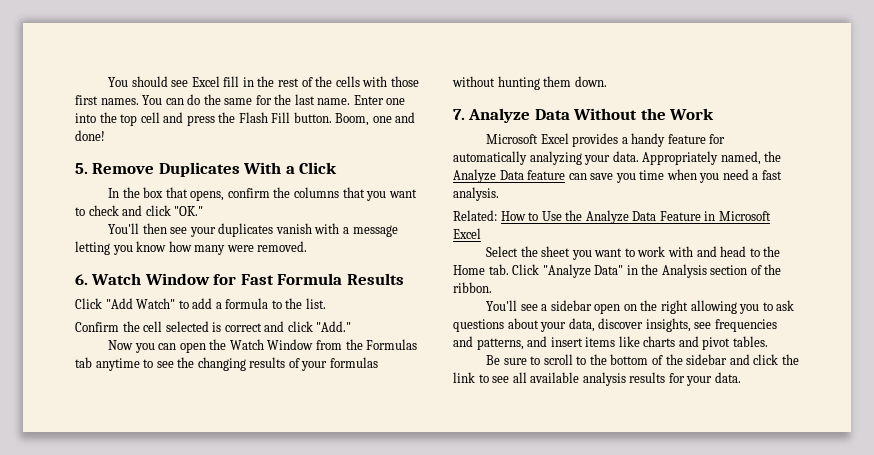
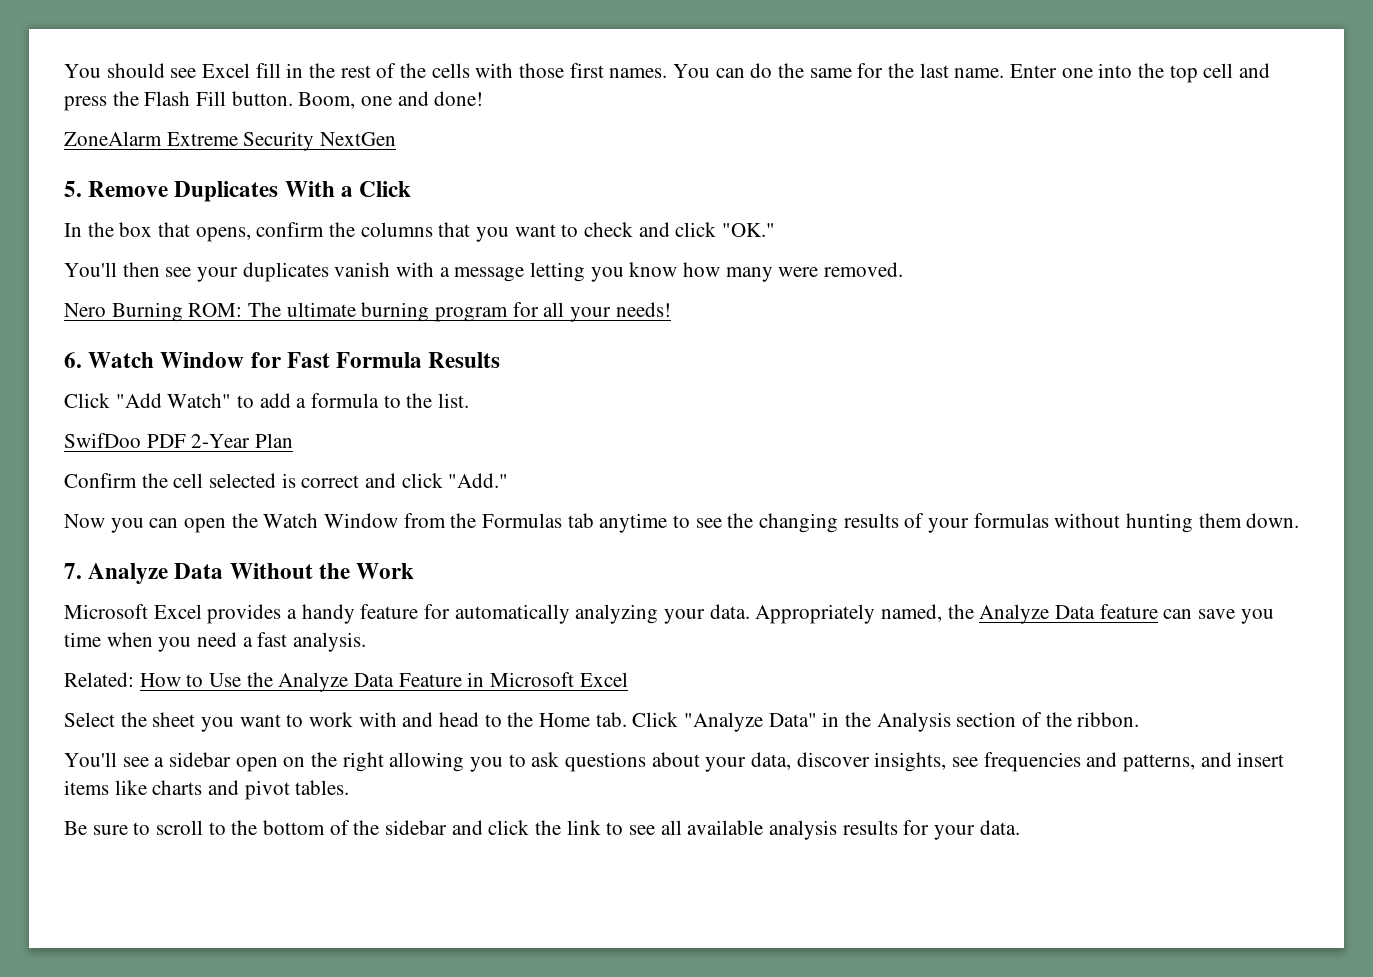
+ ZoneAlarm Extreme Security NextGen
+ Nero Burning ROM: The ultimate burning program for all your needs!
+ SwifDoo PDF 2-Year Plan

